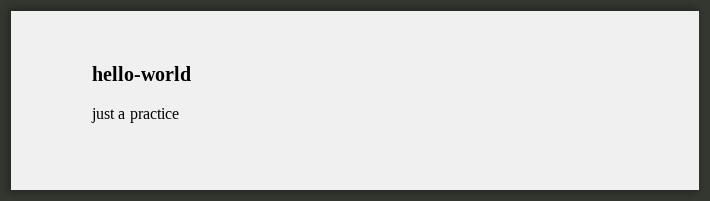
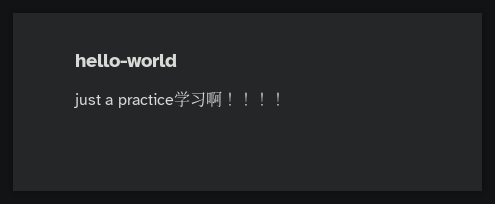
- just a practice
+ just a practice学习啊！！！！

